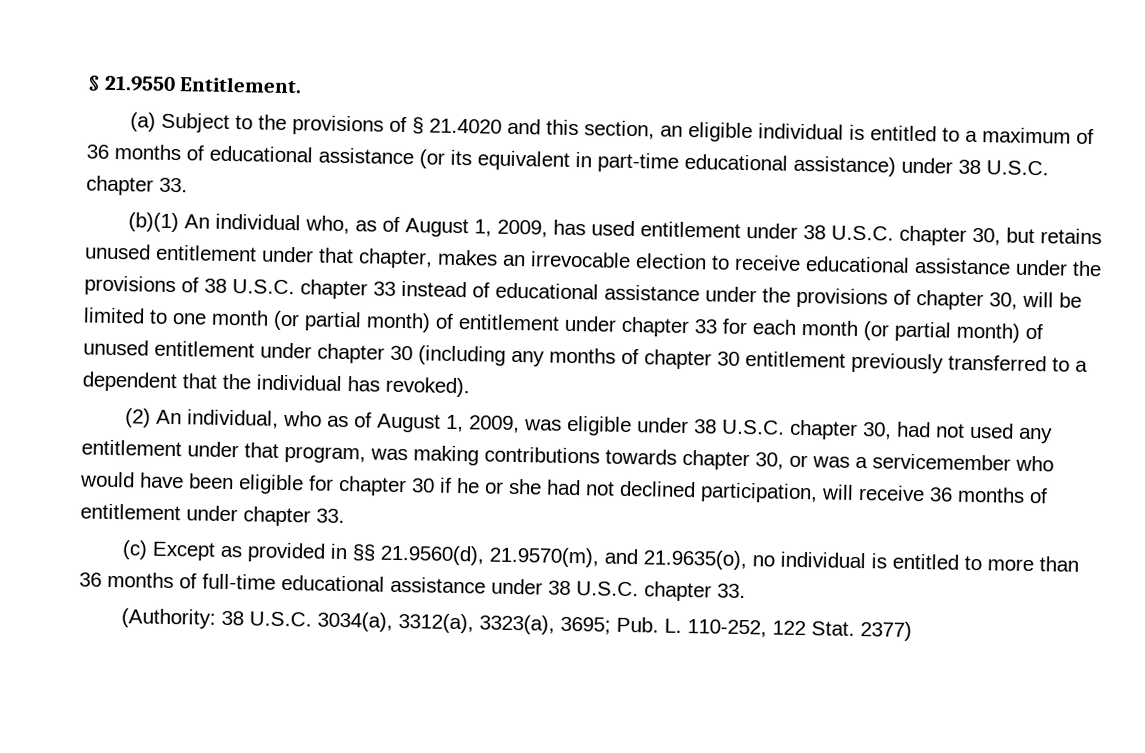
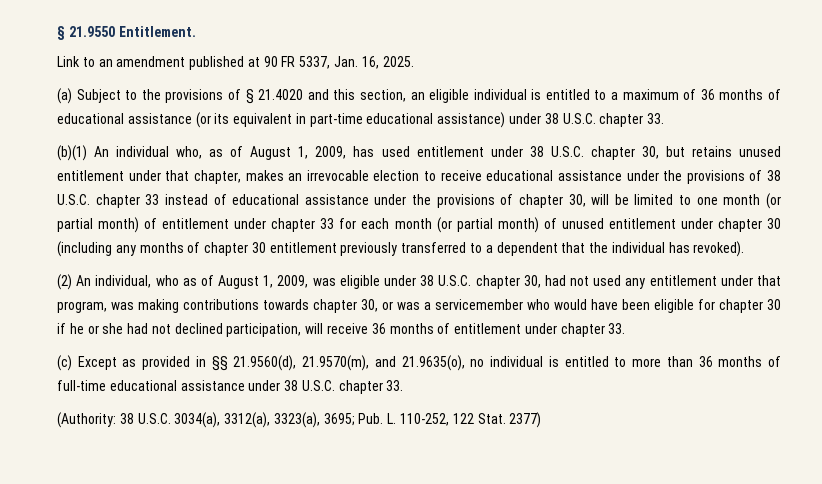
+ Link to an amendment published at 90 FR 5337, Jan. 16, 2025.

